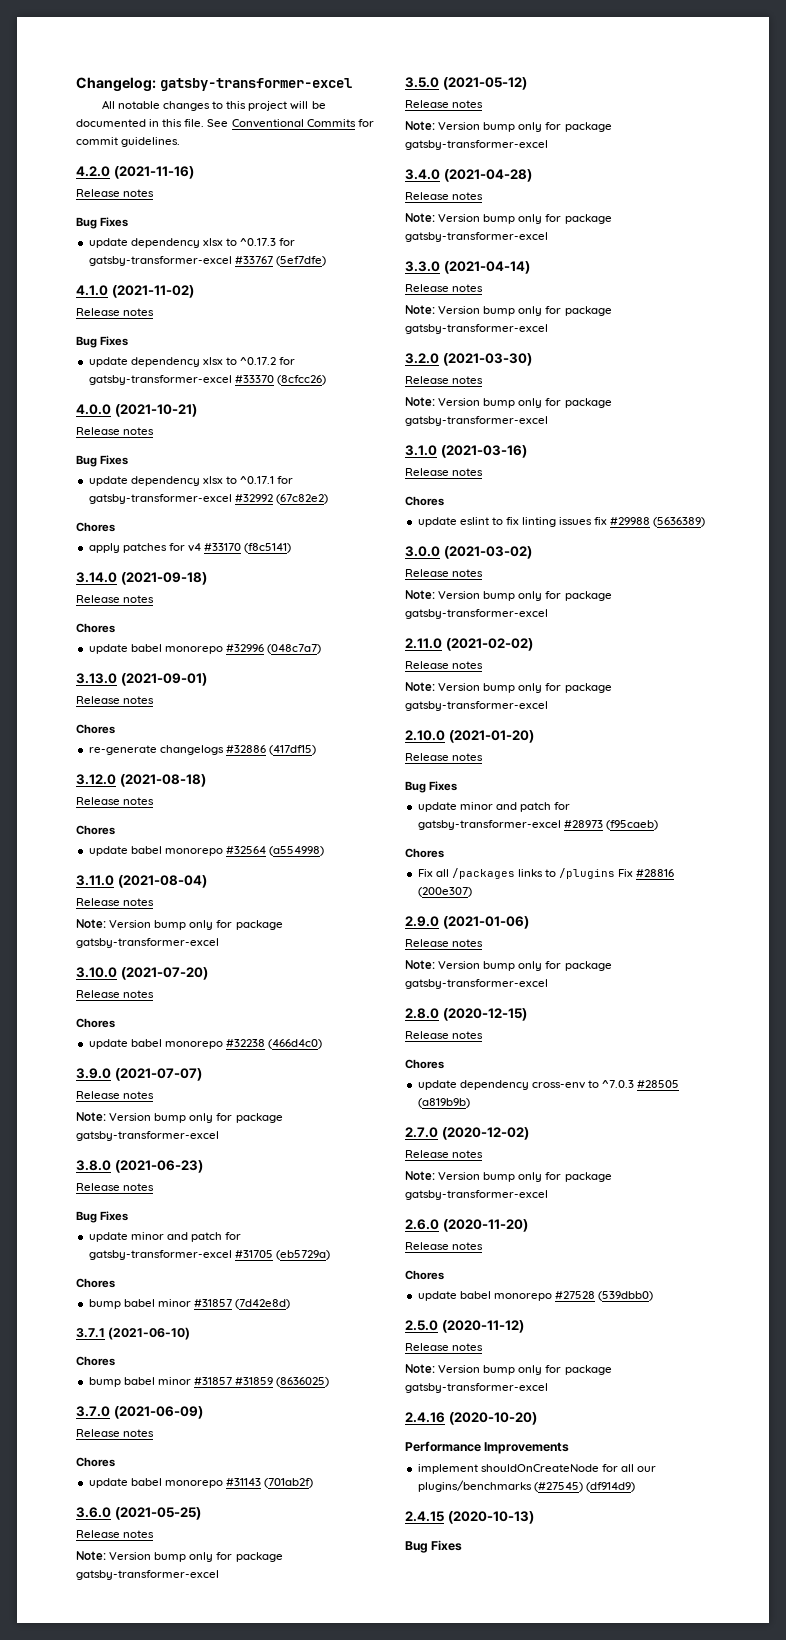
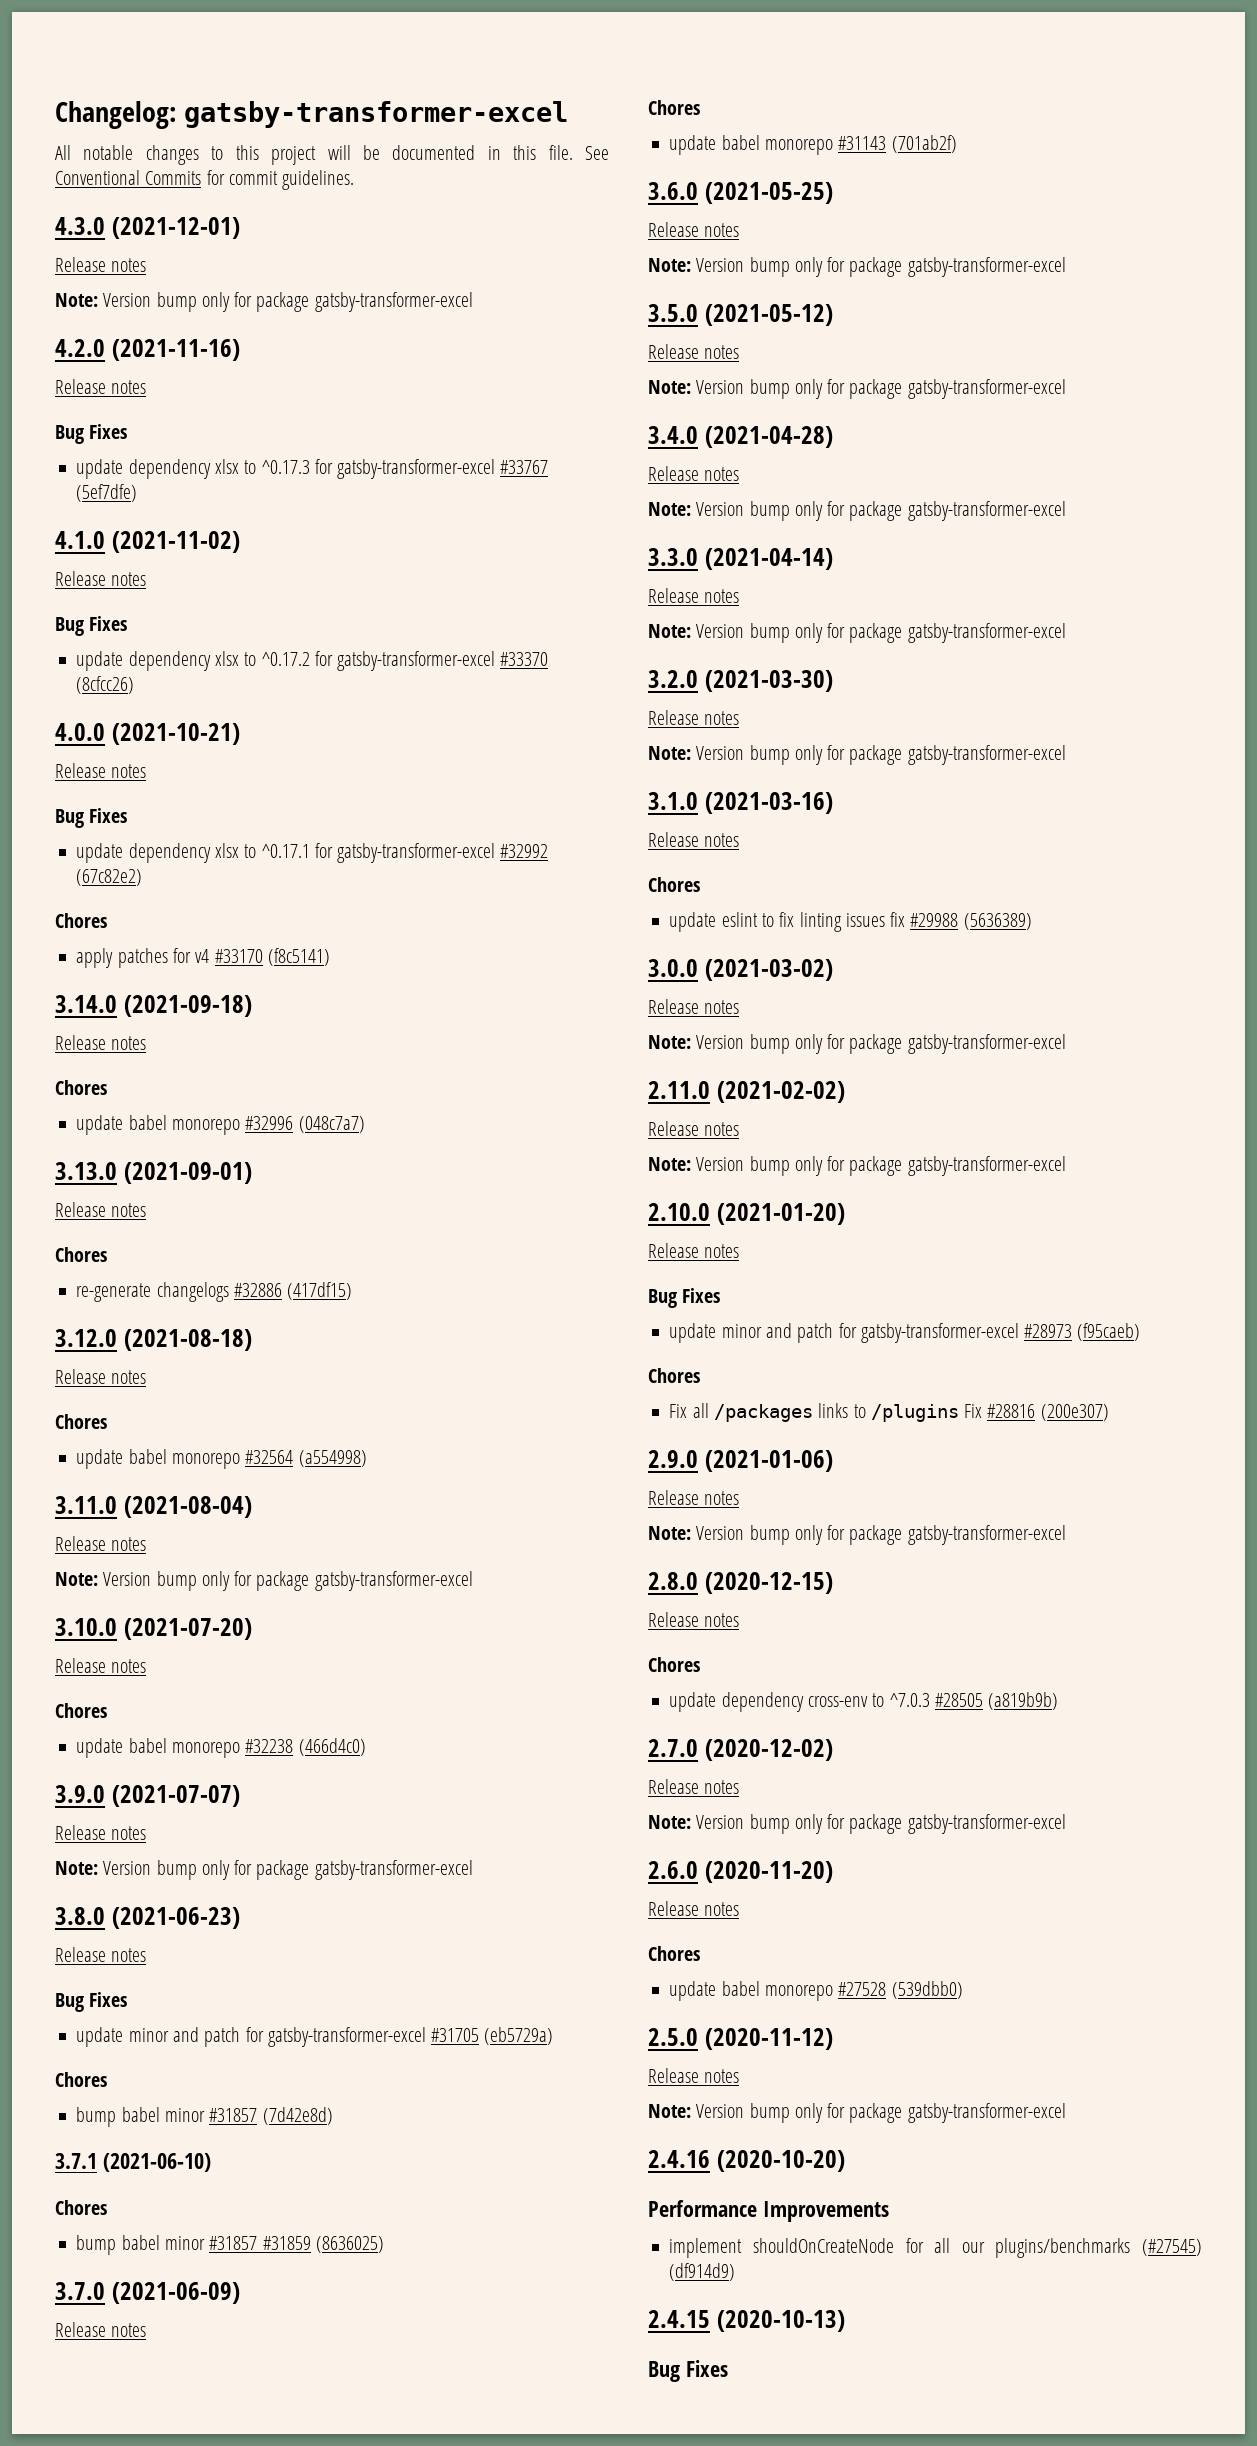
+ 4.3.0 (2021-12-01)
+ Release notes
+ Note: Version bump only for package gatsby-transformer-excel

